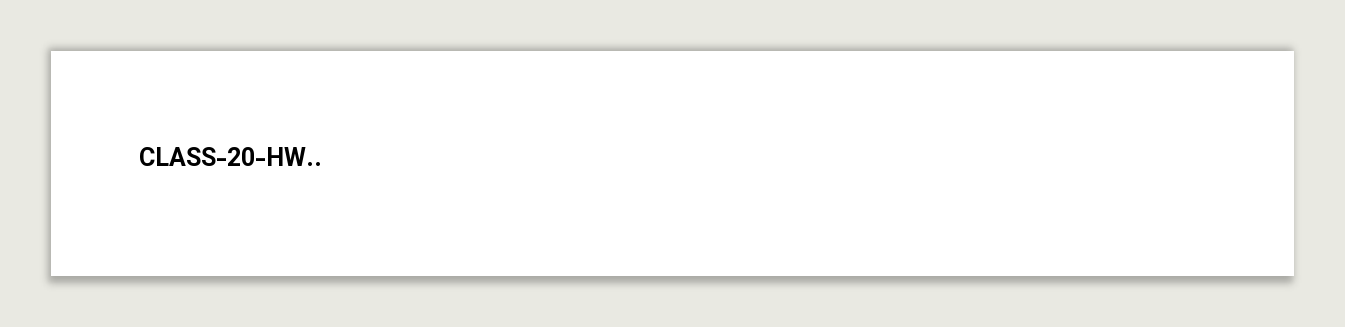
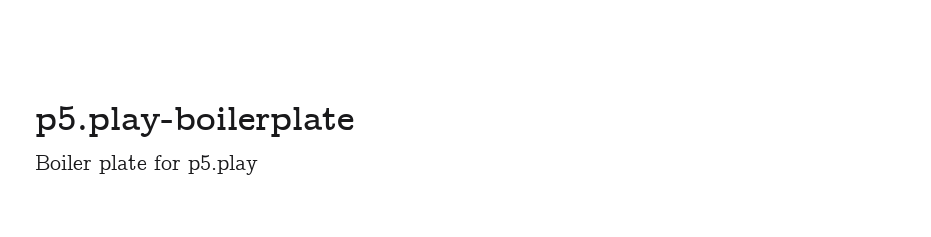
- CLASS-20-HW..
+ p5.play-boilerplate
+ Boiler plate for p5.play

